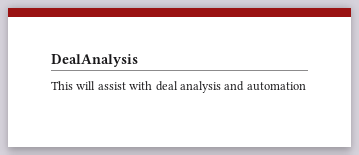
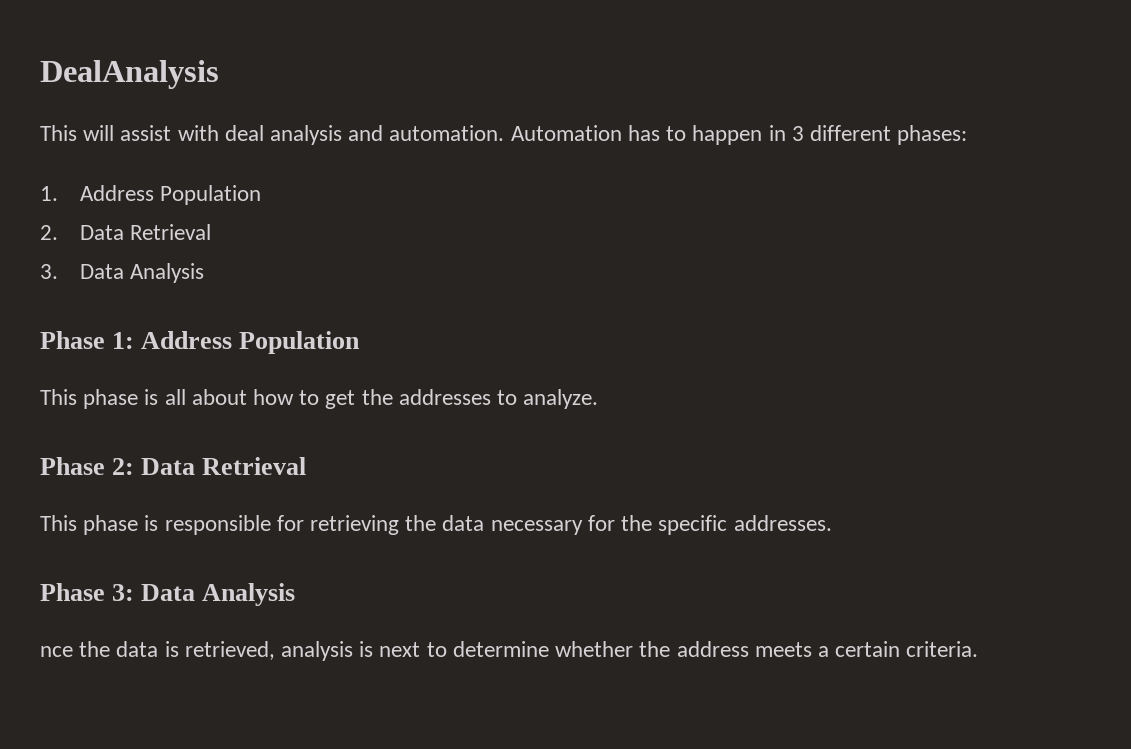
- This will assist with deal analysis and automation
+ This will assist with deal analysis and automation. Automation has to happen in 3 different phases:
+ 1. Address Population
+ 2. Data Retrieval
+ 3. Data Analysis
+ Phase 1: Address Population
+ This phase is all about how to get the addresses to analyze.
+ Phase 2: Data Retrieval
+ This phase is responsible for retrieving the data necessary for the specific addresses.
+ Phase 3: Data Analysis
+ nce the data is retrieved, analysis is next to determine whether the address meets a certain criteria.

